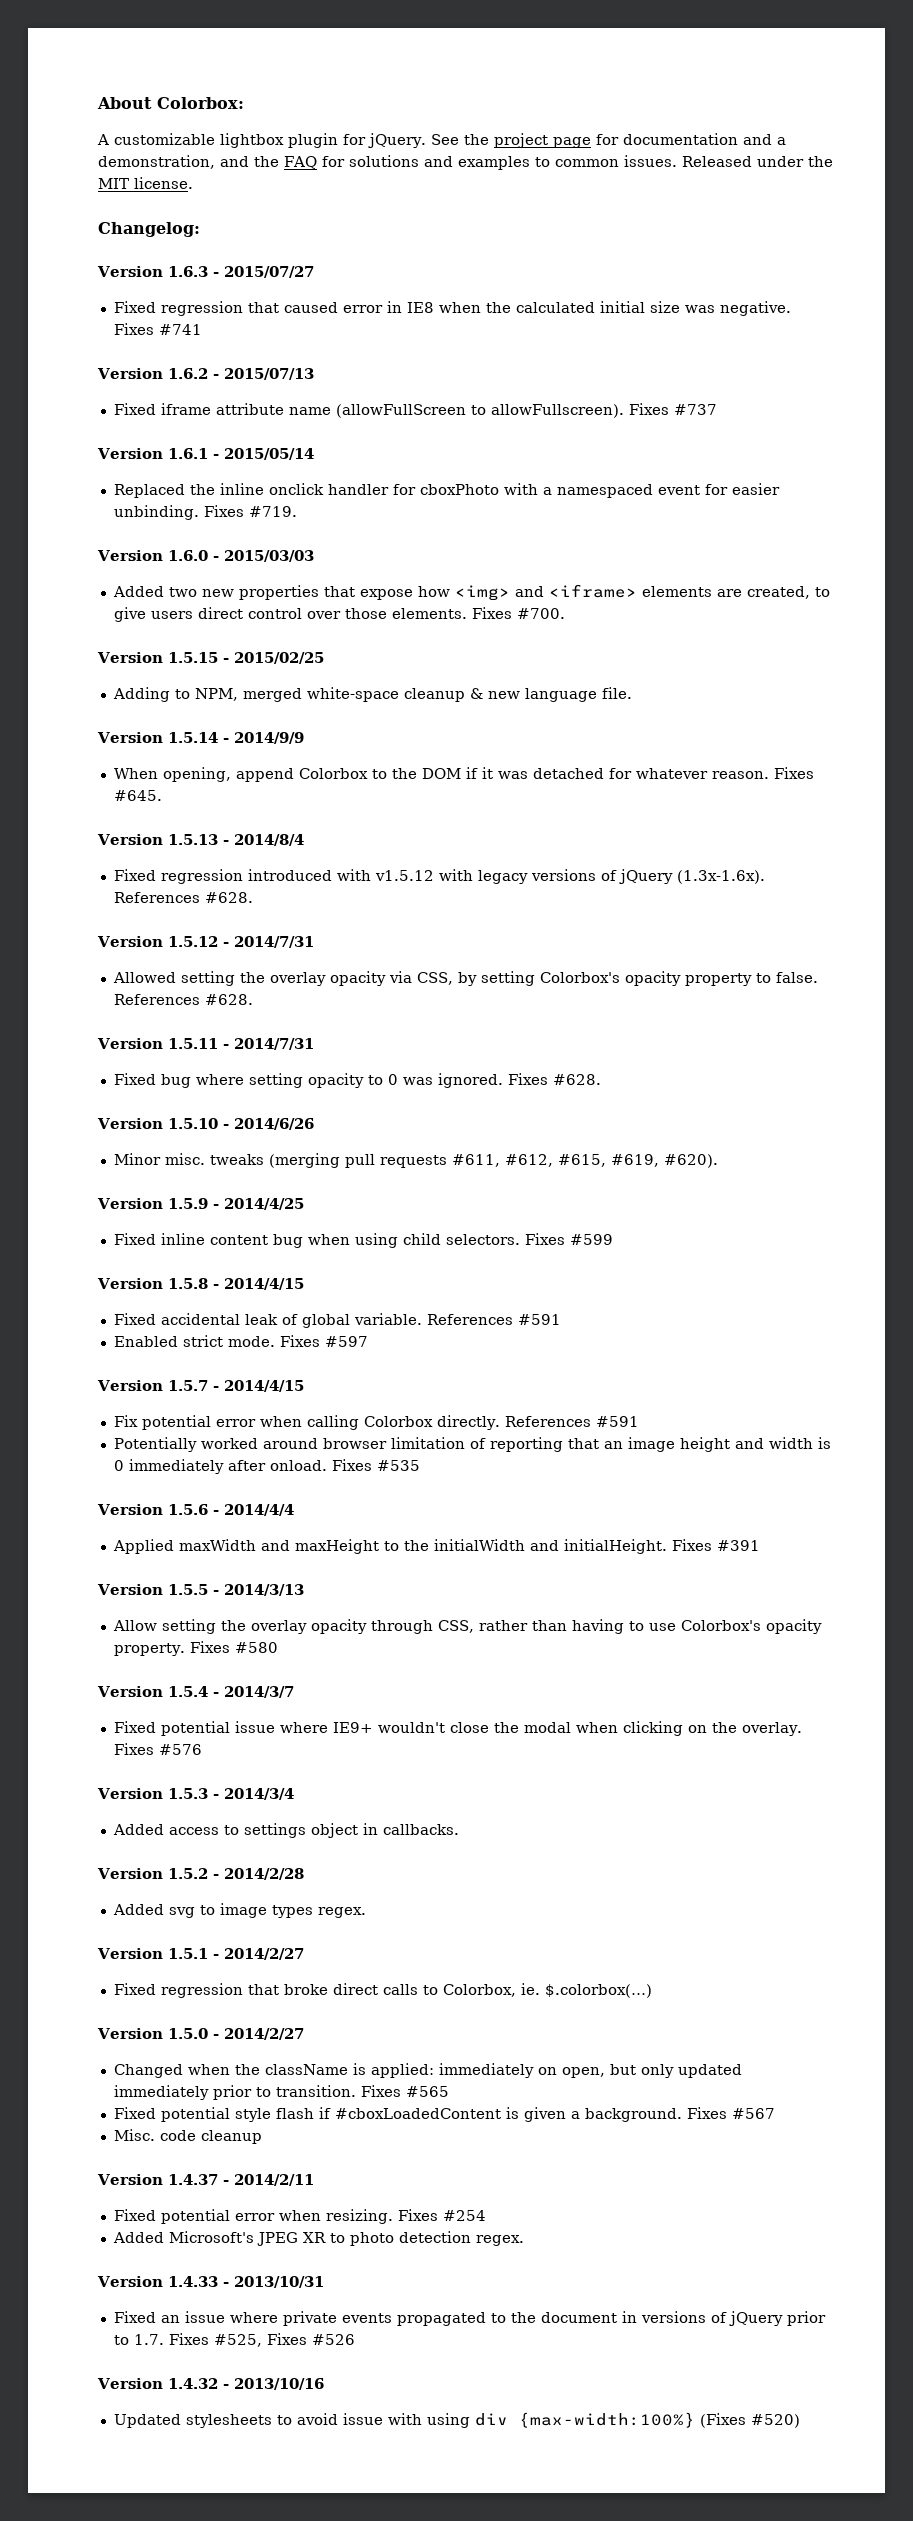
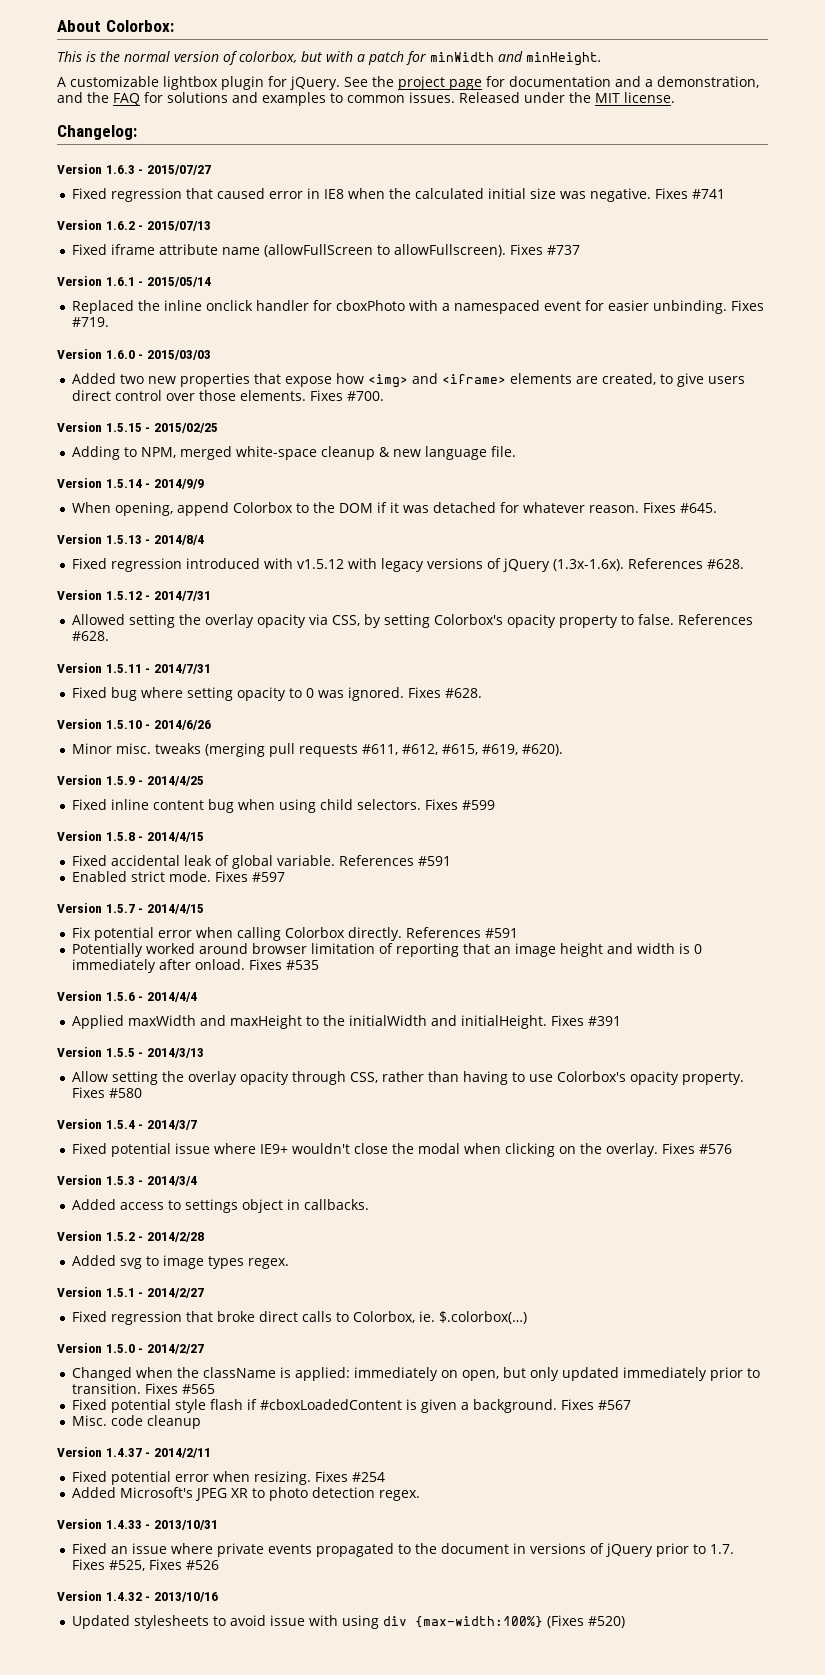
+ This is the normal version of colorbox, but with a patch for minWidth and minHeight.

